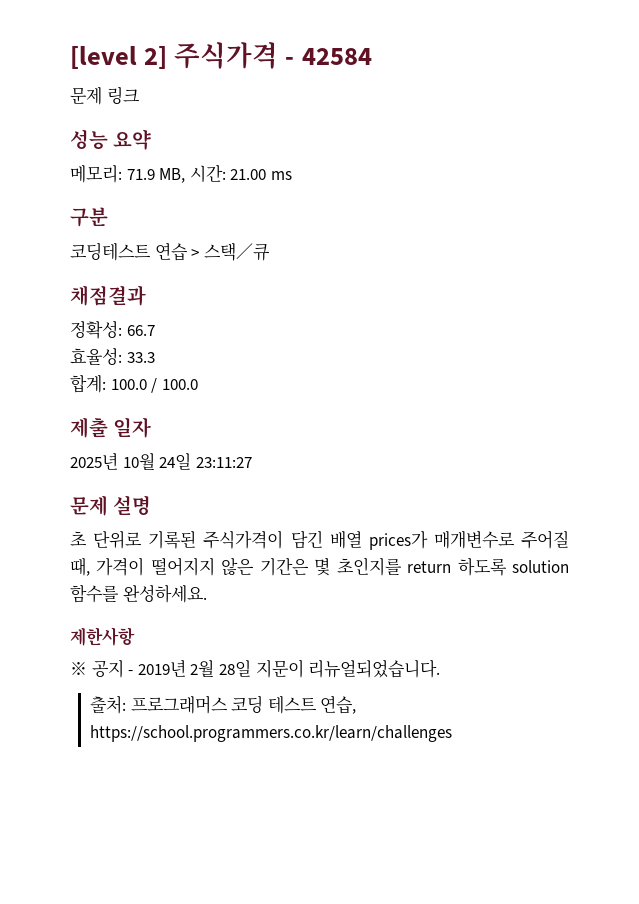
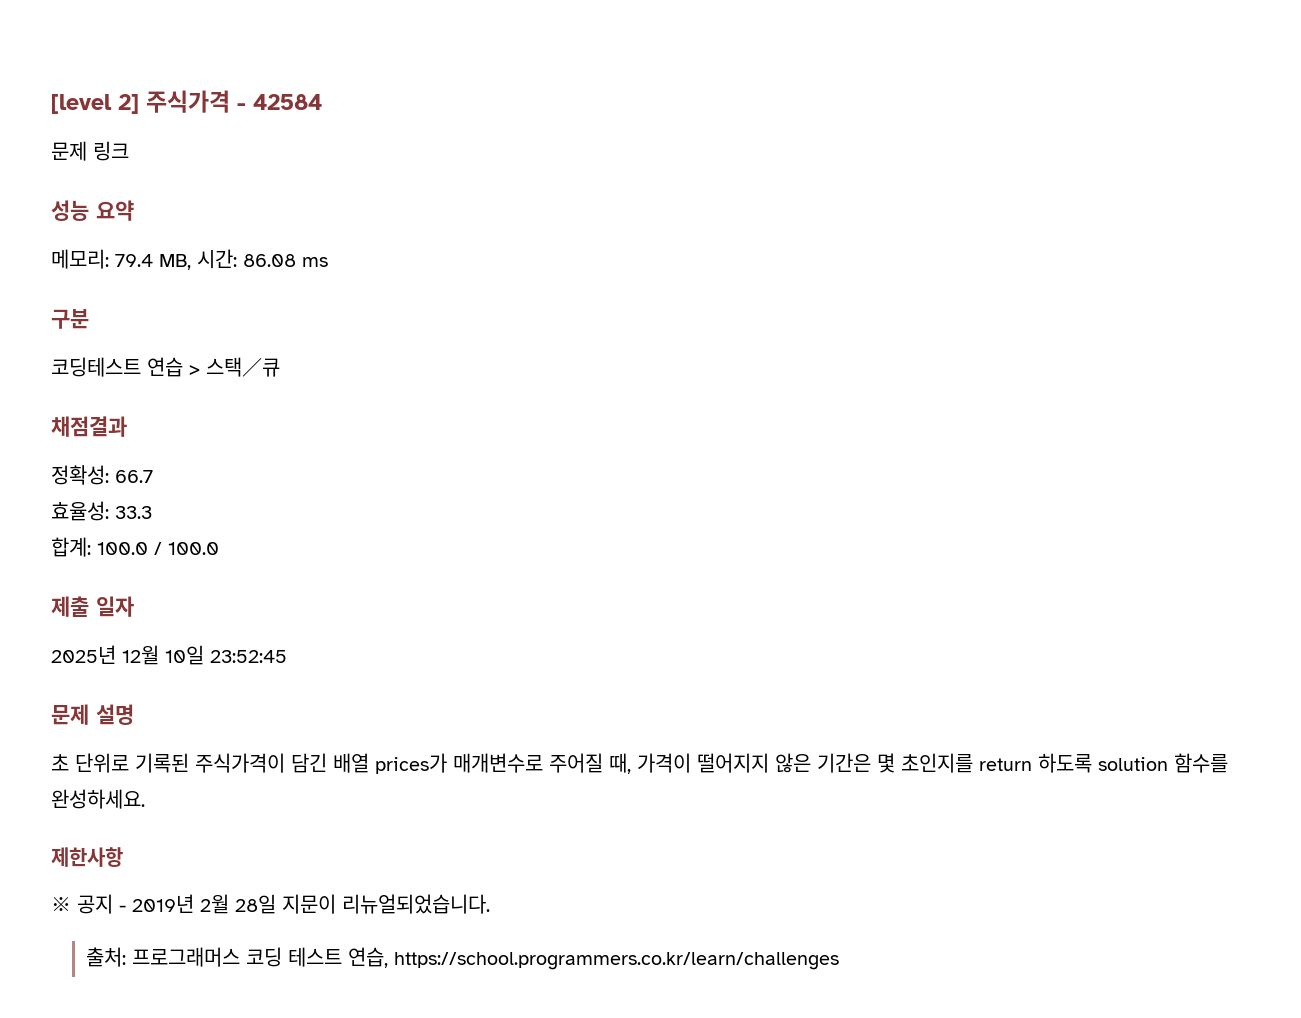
- 메모리: 71.9 MB, 시간: 21.00 ms
+ 메모리: 79.4 MB, 시간: 86.08 ms
- 2025년 10월 24일 23:11:27
+ 2025년 12월 10일 23:52:45

